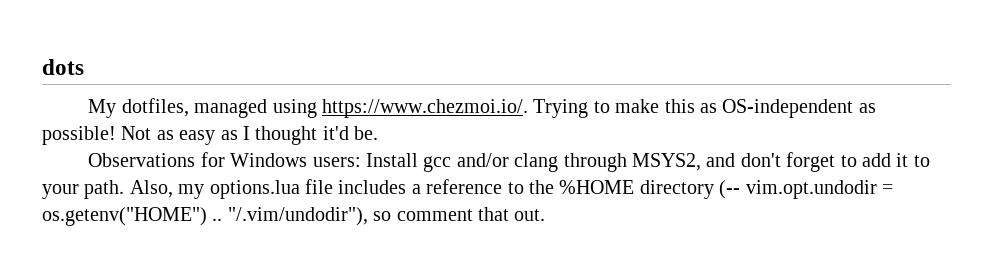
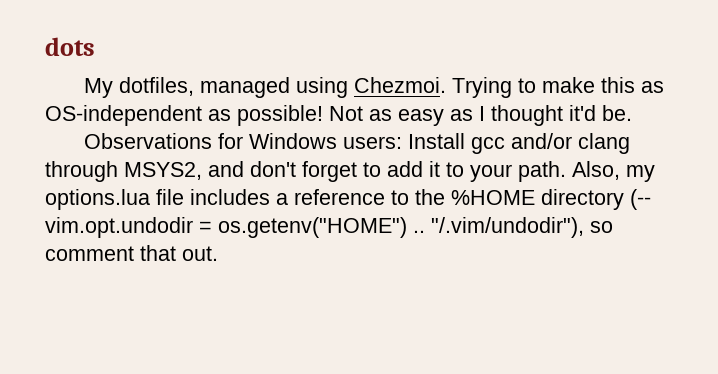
- My dotfiles, managed using https://www.chezmoi.io/. Trying to make this as OS-independent as possible!
+ My dotfiles, managed using Chezmoi. Trying to make this as OS-independent as possible!

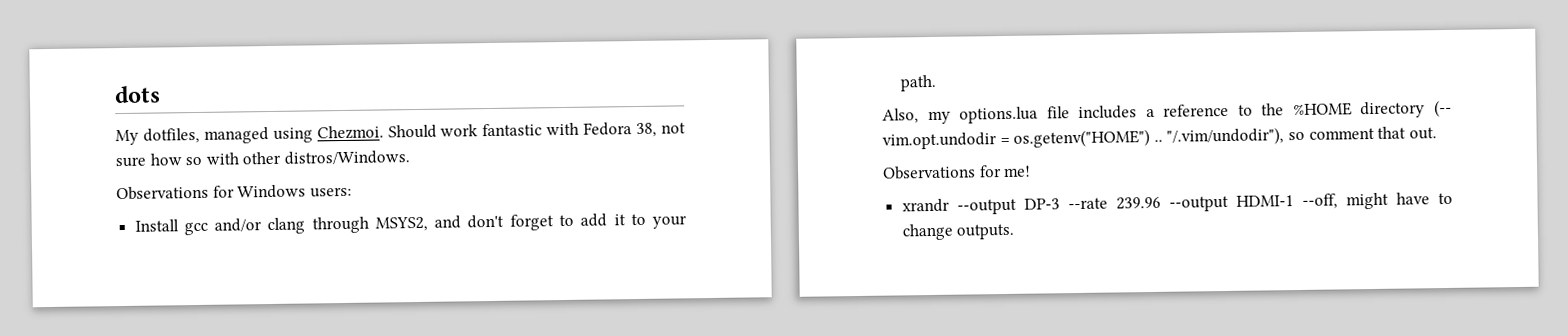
- Trying to make this as OS-independent as possible! Not as easy as I thought it'd be.
+ Should work fantastic with Fedora 38, not sure how so with other distros/Windows.
- Observations for Windows users: Install gcc and/or clang through MSYS2, and don't forget to add it to your path. Also, my options.lua file includes a reference to the %HOME directory (-- vim.opt.undodir = os.getenv("HOME") ..
+ Observations for Windows users:
+ Install gcc and/or clang through MSYS2, and don't forget to add it to your path.
+ Also, my options.lua file includes a reference to the %HOME directory (-- vim.opt.undodir = os.getenv("HOME") ..
+ Observations for me!
+ xrandr --output DP-3 --rate 239.96 --output HDMI-1 --off, might have to change outputs.

